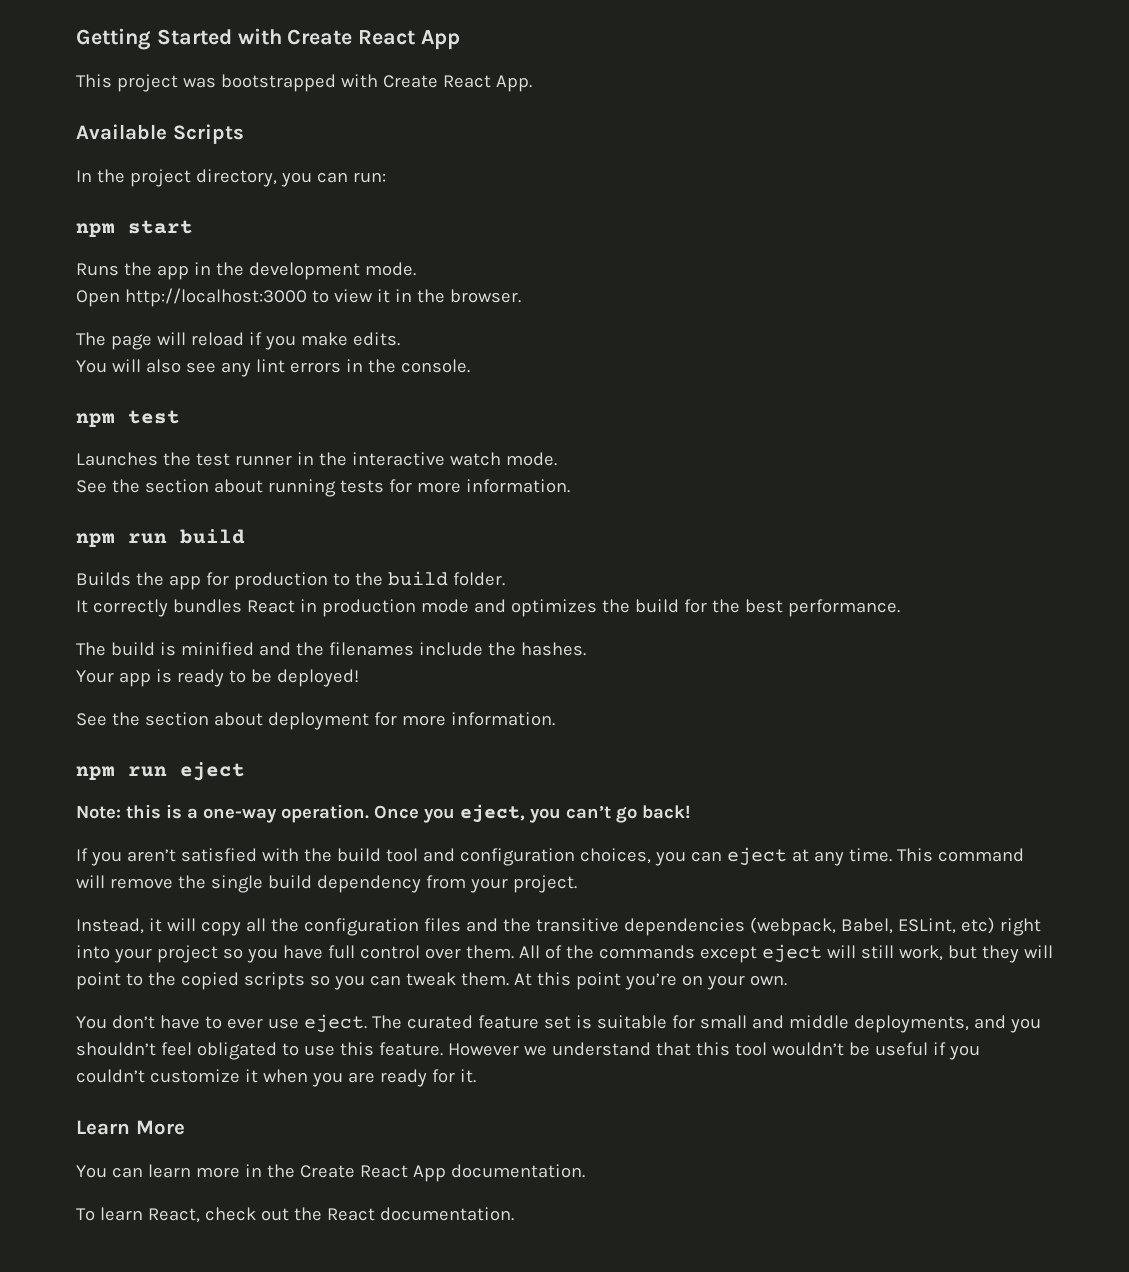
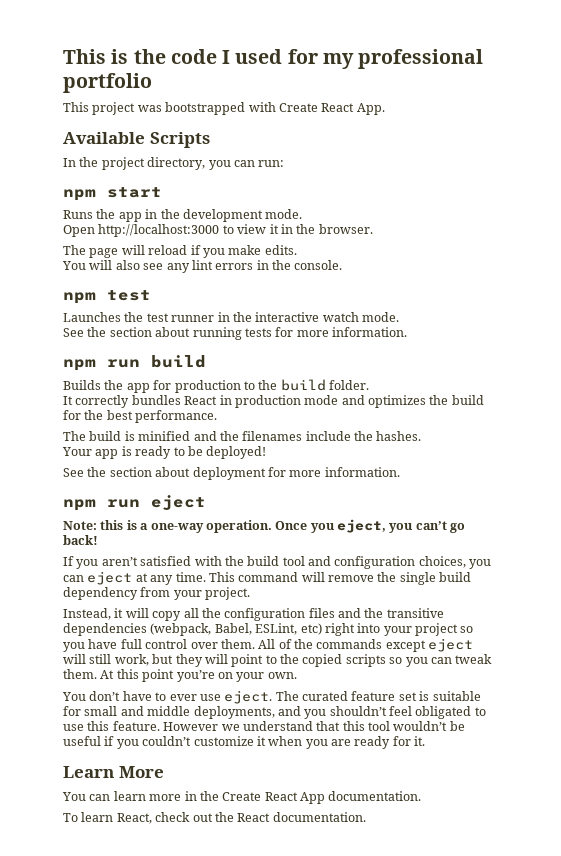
- Getting Started with Create React App
+ This is the code I used for my professional portfolio

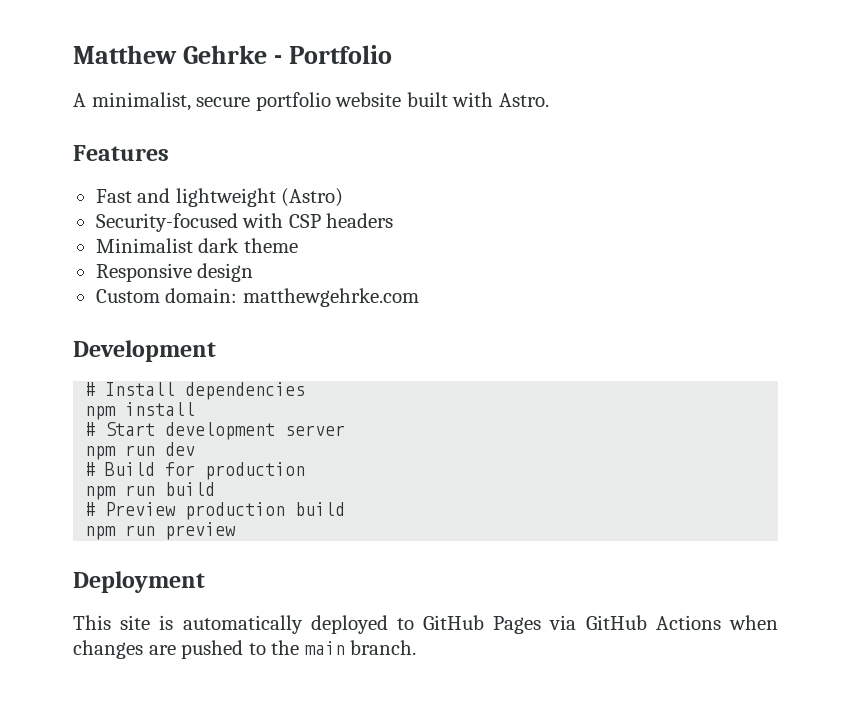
- This is the code I used for my professional portfolio
- This project was bootstrapped with Create React App.
- Available Scripts
- In the project directory, you can run:
- npm start
- Runs the app in the development mode.
- Open http://localhost:3000 to view it in the browser.
- The page will reload if you make edits.
- You will also see any lint errors in the console.
- npm test
- Launches the test runner in the interactive watch mode.
- See the section about running tests for more information.
+ Matthew Gehrke - Portfolio
+ A minimalist, secure portfolio website built with Astro.
+ Features
+ Fast and lightweight (Astro)
+ Security-focused with CSP headers
+ Minimalist dark theme
+ Responsive design
+ Custom domain: matthewgehrke.com
+ Development
+ # Install dependencies
+ npm install
+ # Start development server
+ npm run dev
+ # Build for production
  npm run build
- Builds the app for production to the build folder.
- It correctly bundles React in production mode and optimizes the build for the best performance.
- The build is minified and the filenames include the hashes.
- Your app is ready to be deployed!
- See the section about deployment for more information.
- npm run eject
- Note: this is a one-way operation. Once you eject, you can’t go back!
- If you aren’t satisfied with the build tool and configuration choices, you can eject at any time. This command will remove the single build dependency from your project.
- Instead, it will copy all the configuration files and the transitive dependencies (webpack, Babel, ESLint, etc) right into your project so you have full control over them. All of the commands except eject will still work, but they will point to the copied scripts so you can tweak them. At this point you’re on your own.
- You don’t have to ever use eject. The curated feature set is suitable for small and middle deployments, and you shouldn’t feel obligated to use this feature. However we understand that this tool wouldn’t be useful if you couldn’t customize it when you are ready for it.
- Learn More
- You can learn more in the Create React App documentation.
- To learn React, check out the React documentation.
+ # Preview production build
+ npm run preview
+ Deployment
+ This site is automatically deployed to GitHub Pages via GitHub Actions when changes are pushed to the main branch.

